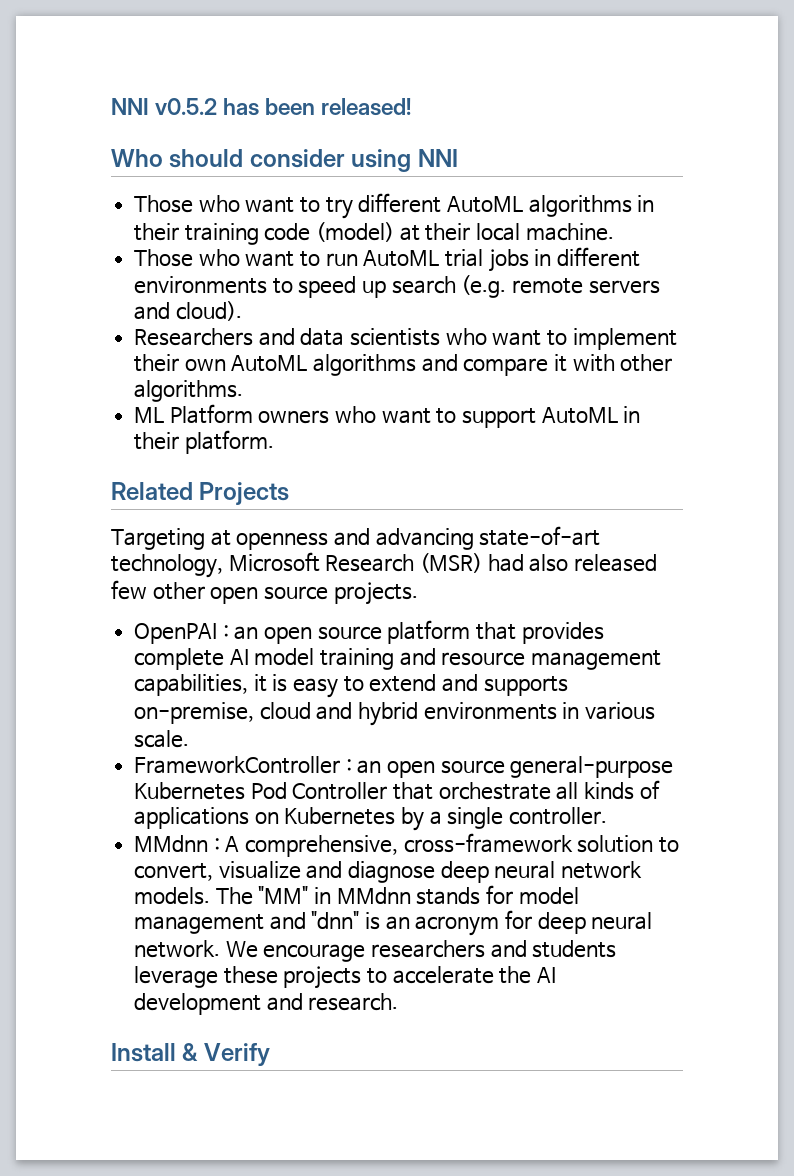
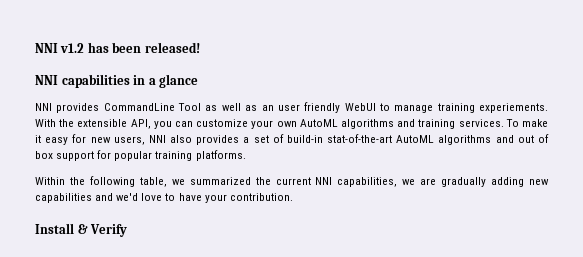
- NNI v0.5.2 has been released!
+ NNI v1.2 has been released!
- Who should consider using NNI
- Those who want to try different AutoML algorithms in their training code (model) at their local machine.
- Those who want to run AutoML trial jobs in different environments to speed up search (e.g. remote servers and cloud).
- Researchers and data scientists who want to implement their own AutoML algorithms and compare it with other algorithms.
- ML Platform owners who want to support AutoML in their platform.
- Related Projects
- Targeting at openness and advancing state-of-art technology, Microsoft Research (MSR) had also released few other open source projects.
- OpenPAI : an open source platform that provides complete AI model training and resource management capabilities, it is easy to extend and supports on-premise, cloud and hybrid environments in various scale.
- FrameworkController : an open source general-purpose Kubernetes Pod Controller that orchestrate all kinds of applications on Kubernetes by a single controller.
- MMdnn : A comprehensive, cross-framework solution to convert, visualize and diagnose deep neural network models. The "MM" in MMdnn stands for model management and "dnn" is an acronym for deep neural network. We encourage researchers and students leverage these projects to accelerate the AI development and research.
+ NNI capabilities in a glance
+ NNI provides CommandLine Tool as well as an user friendly WebUI to manage training experiements. With the extensible API, you can customize your own AutoML algorithms and training services. To make it easy for new users, NNI also provides a set of build-in stat-of-the-art AutoML algorithms and out of box support for popular training platforms.
+ Within the following table, we summarized the current NNI capabilities, we are gradually adding new capabilities and we'd love to have your contribution.

